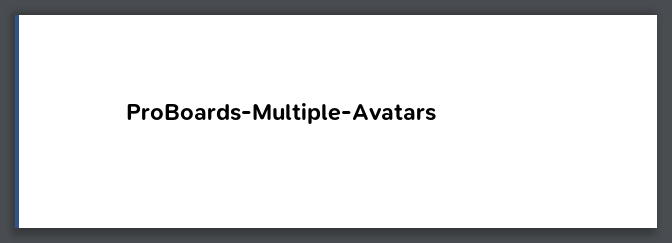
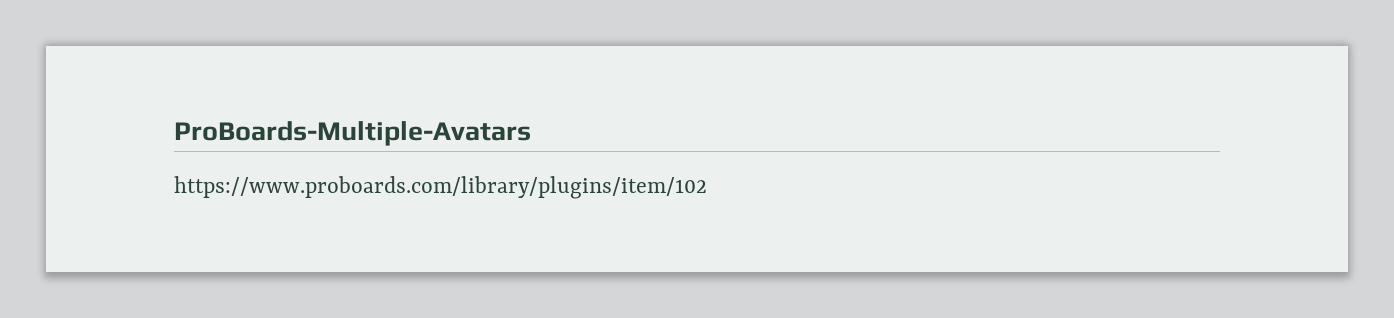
+ https://www.proboards.com/library/plugins/item/102

